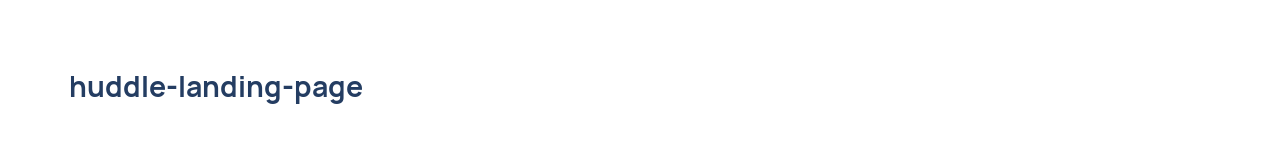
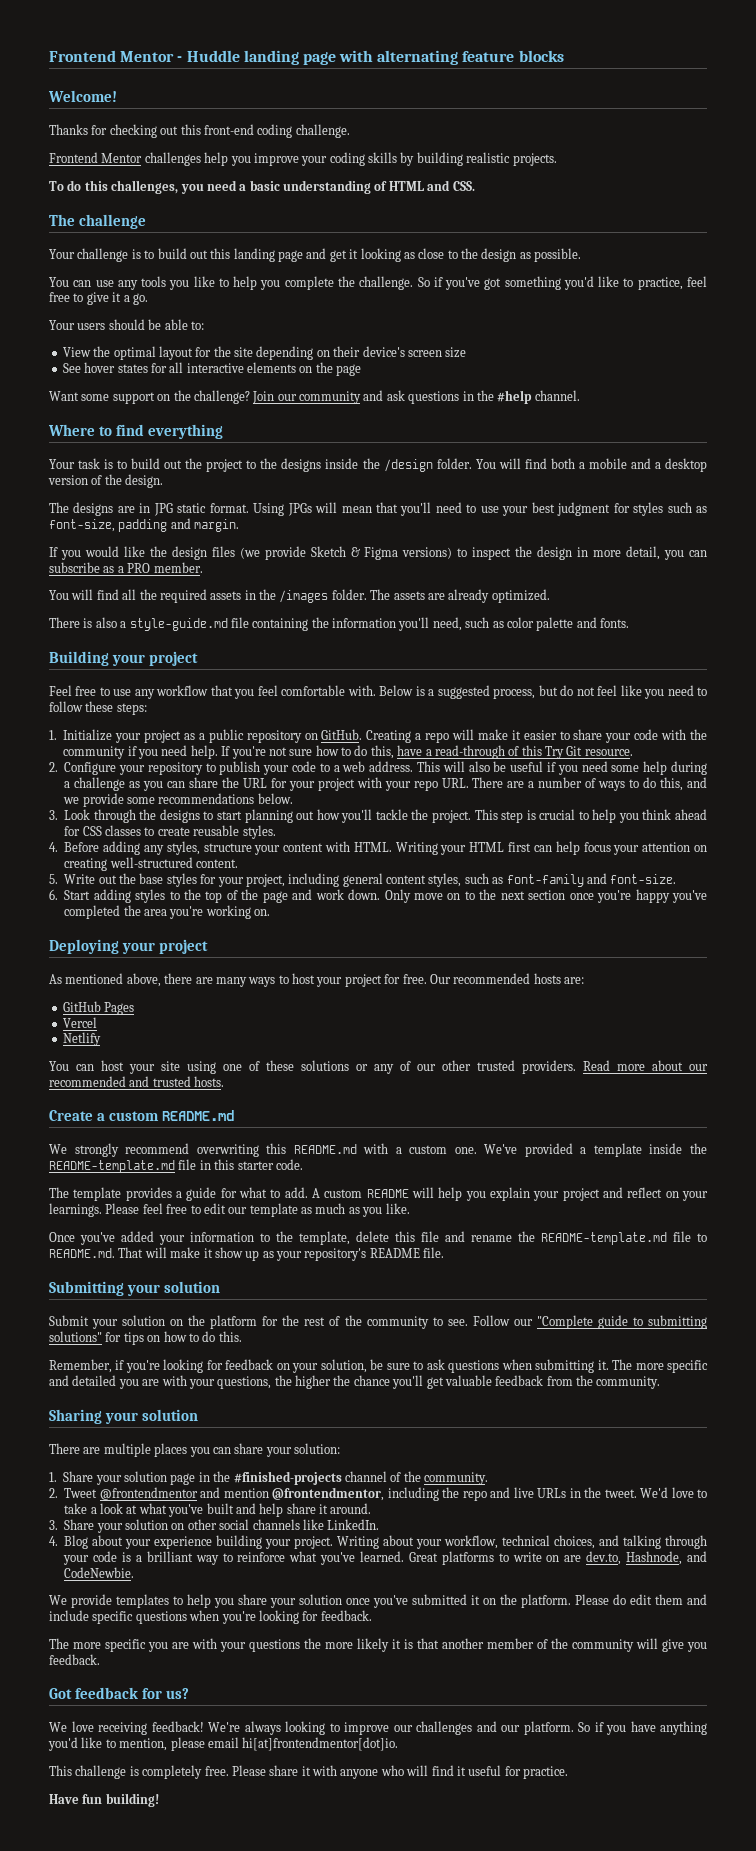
- huddle-landing-page
+ Frontend Mentor - Huddle landing page with alternating feature blocks
+ Welcome!
+ Thanks for checking out this front-end coding challenge.
+ Frontend Mentor challenges help you improve your coding skills by building realistic projects.
+ To do this challenges, you need a basic understanding of HTML and CSS.
+ The challenge
+ Your challenge is to build out this landing page and get it looking as close to the design as possible.
+ You can use any tools you like to help you complete the challenge. So if you've got something you'd like to practice, feel free to give it a go.
+ Your users should be able to:
+ View the optimal layout for the site depending on their device's screen size
+ See hover states for all interactive elements on the page
+ Want some support on the challenge? Join our community and ask questions in the #help channel.
+ Where to find everything
+ Your task is to build out the project to the designs inside the /design folder. You will find both a mobile and a desktop version of the design.
+ The designs are in JPG static format. Using JPGs will mean that you'll need to use your best judgment for styles such as font-size, padding and margin.
+ If you would like the design files (we provide Sketch & Figma versions) to inspect the design in more detail, you can subscribe as a PRO member.
+ You will find all the required assets in the /images folder. The assets are already optimized.
+ There is also a style-guide.md file containing the information you'll need, such as color palette and fonts.
+ Building your project
+ Feel free to use any workflow that you feel comfortable with. Below is a suggested process, but do not feel like you need to follow these steps:
+ 1. Initialize your project as a public repository on GitHub. Creating a repo will make it easier to share your code with the community if you need help. If you're not sure how to do this, have a read-through of this Try Git resource.
+ 2. Configure your repository to publish your code to a web address. This will also be useful if you need some help during a challenge as you can share the URL for your project with your repo URL. There are a number of ways to do this, and we provide some recommendations below.
+ 3. Look through the designs to start planning out how you'll tackle the project. This step is crucial to help you think ahead for CSS classes to create reusable styles.
+ 4. Before adding any styles, structure your content with HTML. Writing your HTML first can help focus your attention on creating well-structured content.
+ 5. Write out the base styles for your project, including general content styles, such as font-family and font-size.
+ 6. Start adding styles to the top of the page and work down. Only move on to the next section once you're happy you've completed the area you're working on.
+ Deploying your project
+ As mentioned above, there are many ways to host your project for free. Our recommended hosts are:
+ GitHub Pages
+ Vercel
+ Netlify
+ You can host your site using one of these solutions or any of our other trusted providers. Read more about our recommended and trusted hosts.
+ Create a custom README.md
+ We strongly recommend overwriting this README.md with a custom one. We've provided a template inside the README-template.md file in this starter code.
+ The template provides a guide for what to add. A custom README will help you explain your project and reflect on your learnings. Please feel free to edit our template as much as you like.
+ Once you've added your information to the template, delete this file and rename the README-template.md file to README.md. That will make it show up as your repository's README file.
+ Submitting your solution
+ Submit your solution on the platform for the rest of the community to see. Follow our "Complete guide to submitting solutions" for tips on how to do this.
+ Remember, if you're looking for feedback on your solution, be sure to ask questions when submitting it. The more specific and detailed you are with your questions, the higher the chance you'll get valuable feedback from the community.
+ Sharing your solution
+ There are multiple places you can share your solution:
+ 1. Share your solution page in the #finished-projects channel of the community.
+ 2. Tweet @frontendmentor and mention @frontendmentor, including the repo and live URLs in the tweet. We'd love to take a look at what you've built and help share it around.
+ 3. Share your solution on other social channels like LinkedIn.
+ 4. Blog about your experience building your project. Writing about your workflow, technical choices, and talking through your code is a brilliant way to reinforce what you've learned. Great platforms to write on are dev.to, Hashnode, and CodeNewbie.
+ We provide templates to help you share your solution once you've submitted it on the platform. Please do edit them and include specific questions when you're looking for feedback.
+ The more specific you are with your questions the more likely it is that another member of the community will give you feedback.
+ Got feedback for us?
+ We love receiving feedback! We're always looking to improve our challenges and our platform. So if you have anything you'd like to mention, please email hi[at]frontendmentor[dot]io.
+ This challenge is completely free. Please share it with anyone who will find it useful for practice.
+ Have fun building!

